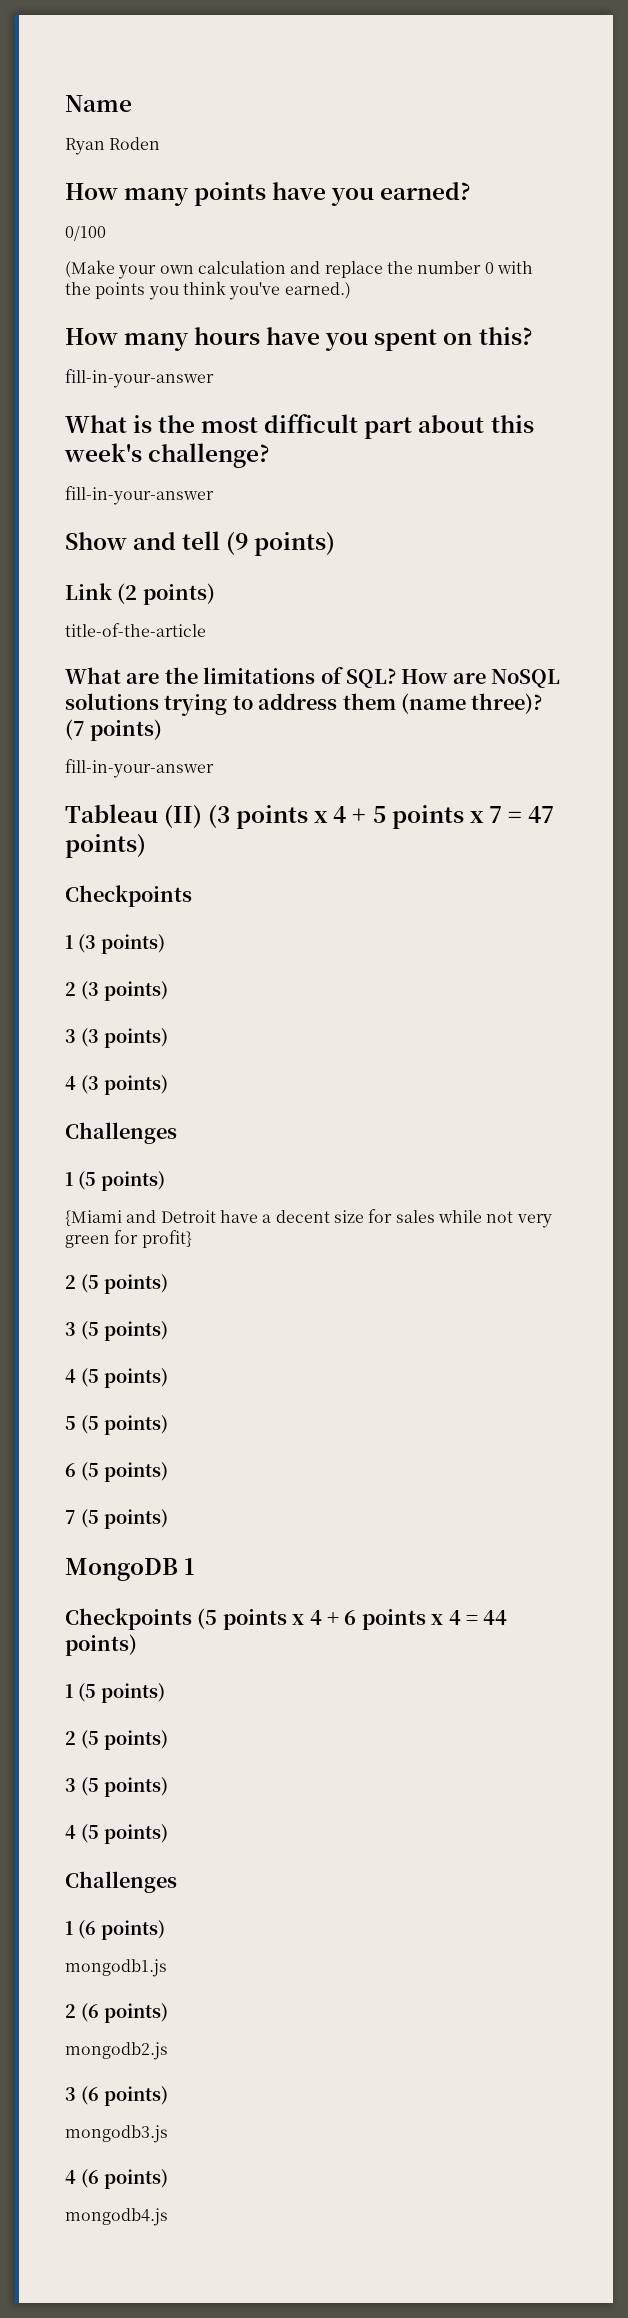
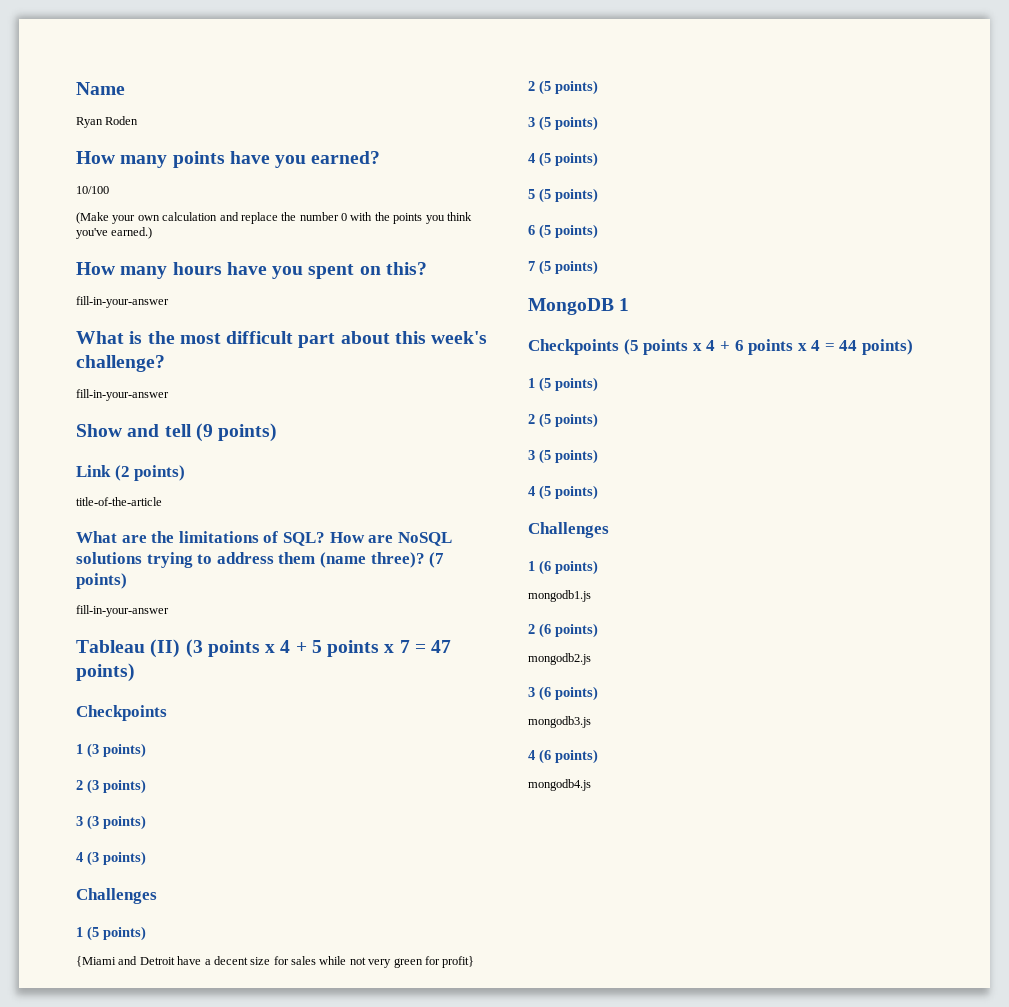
- 0/100
+ 10/100

